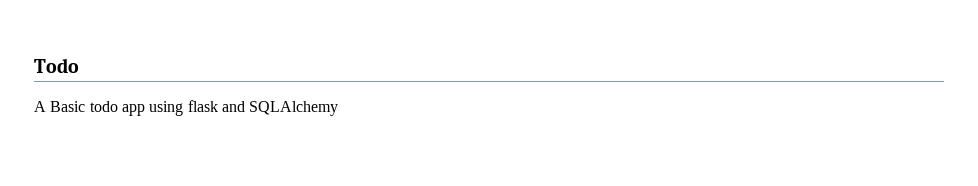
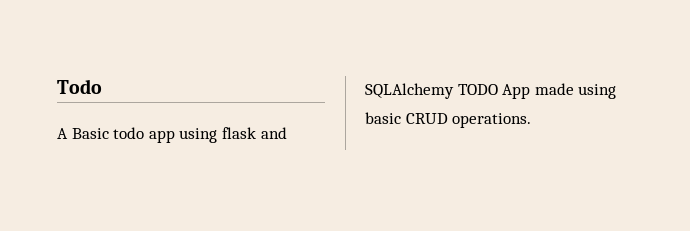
- A Basic todo app using flask and SQLAlchemy
+ A Basic todo app using flask and SQLAlchemy TODO App made using basic CRUD operations.

